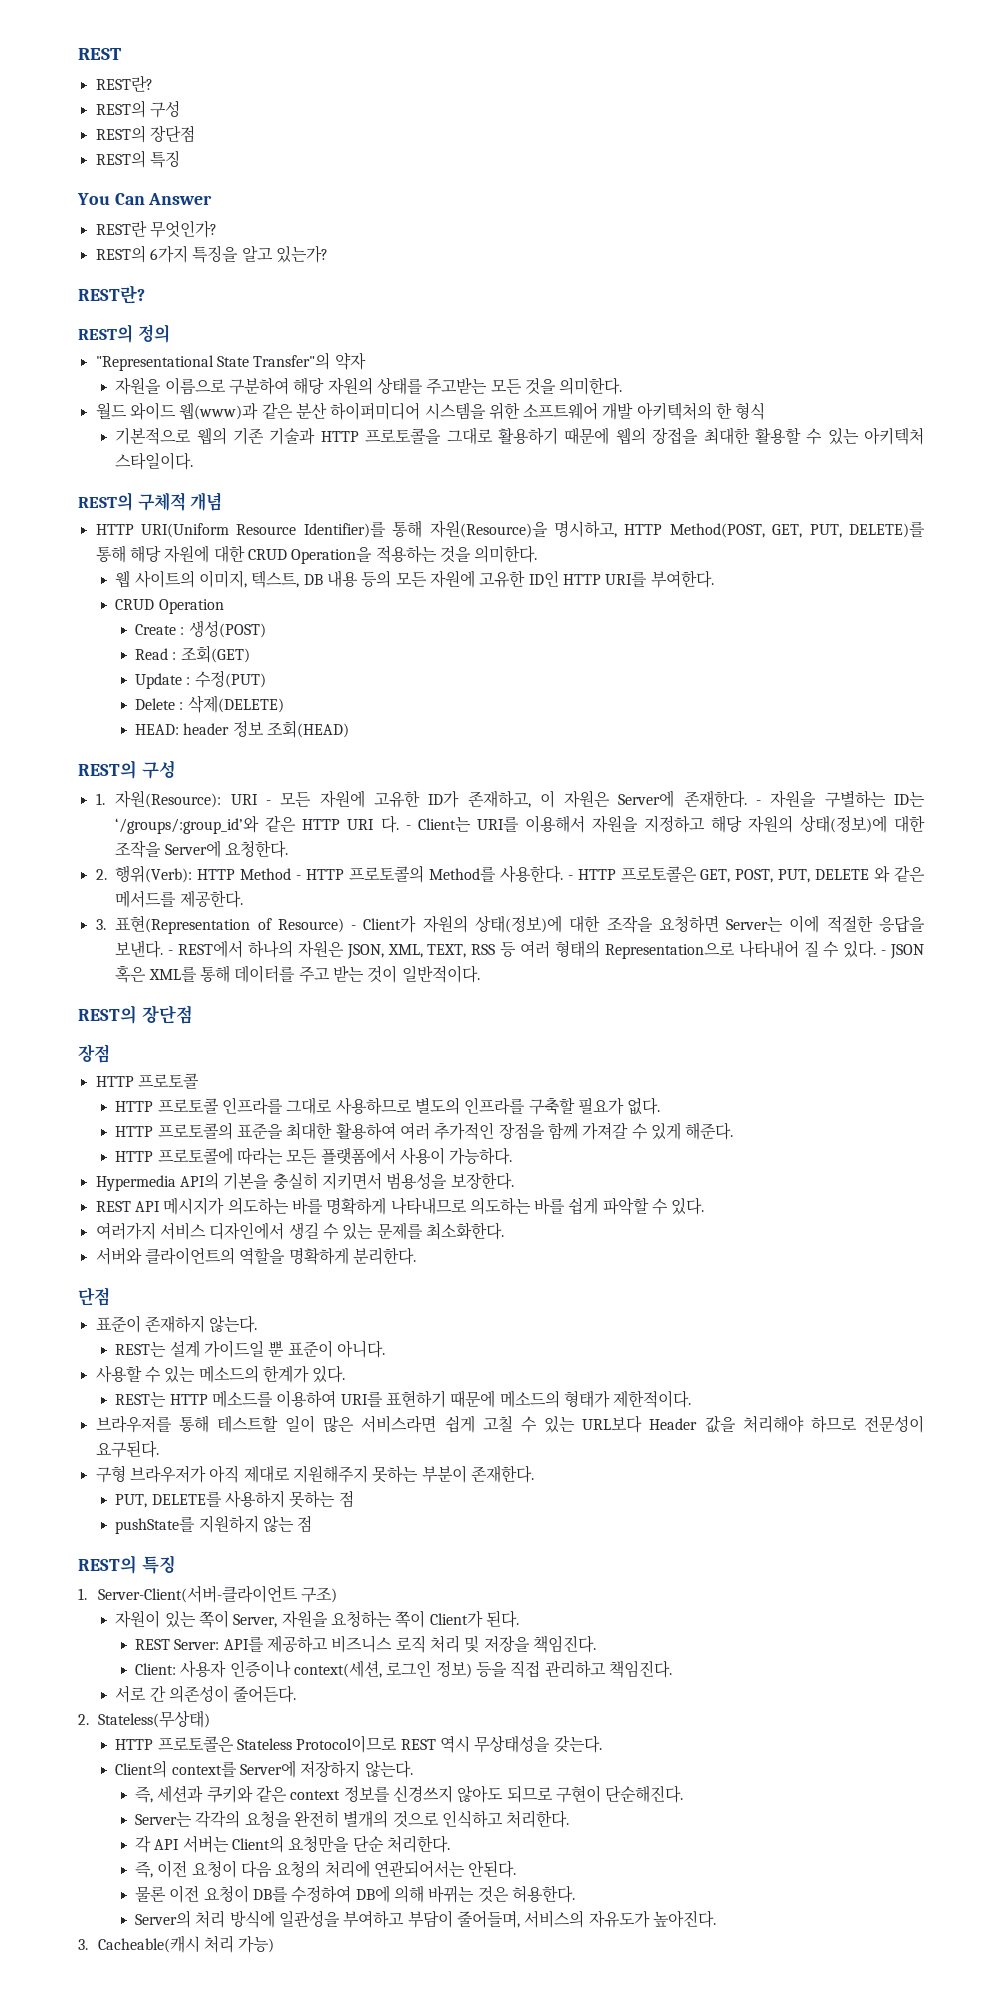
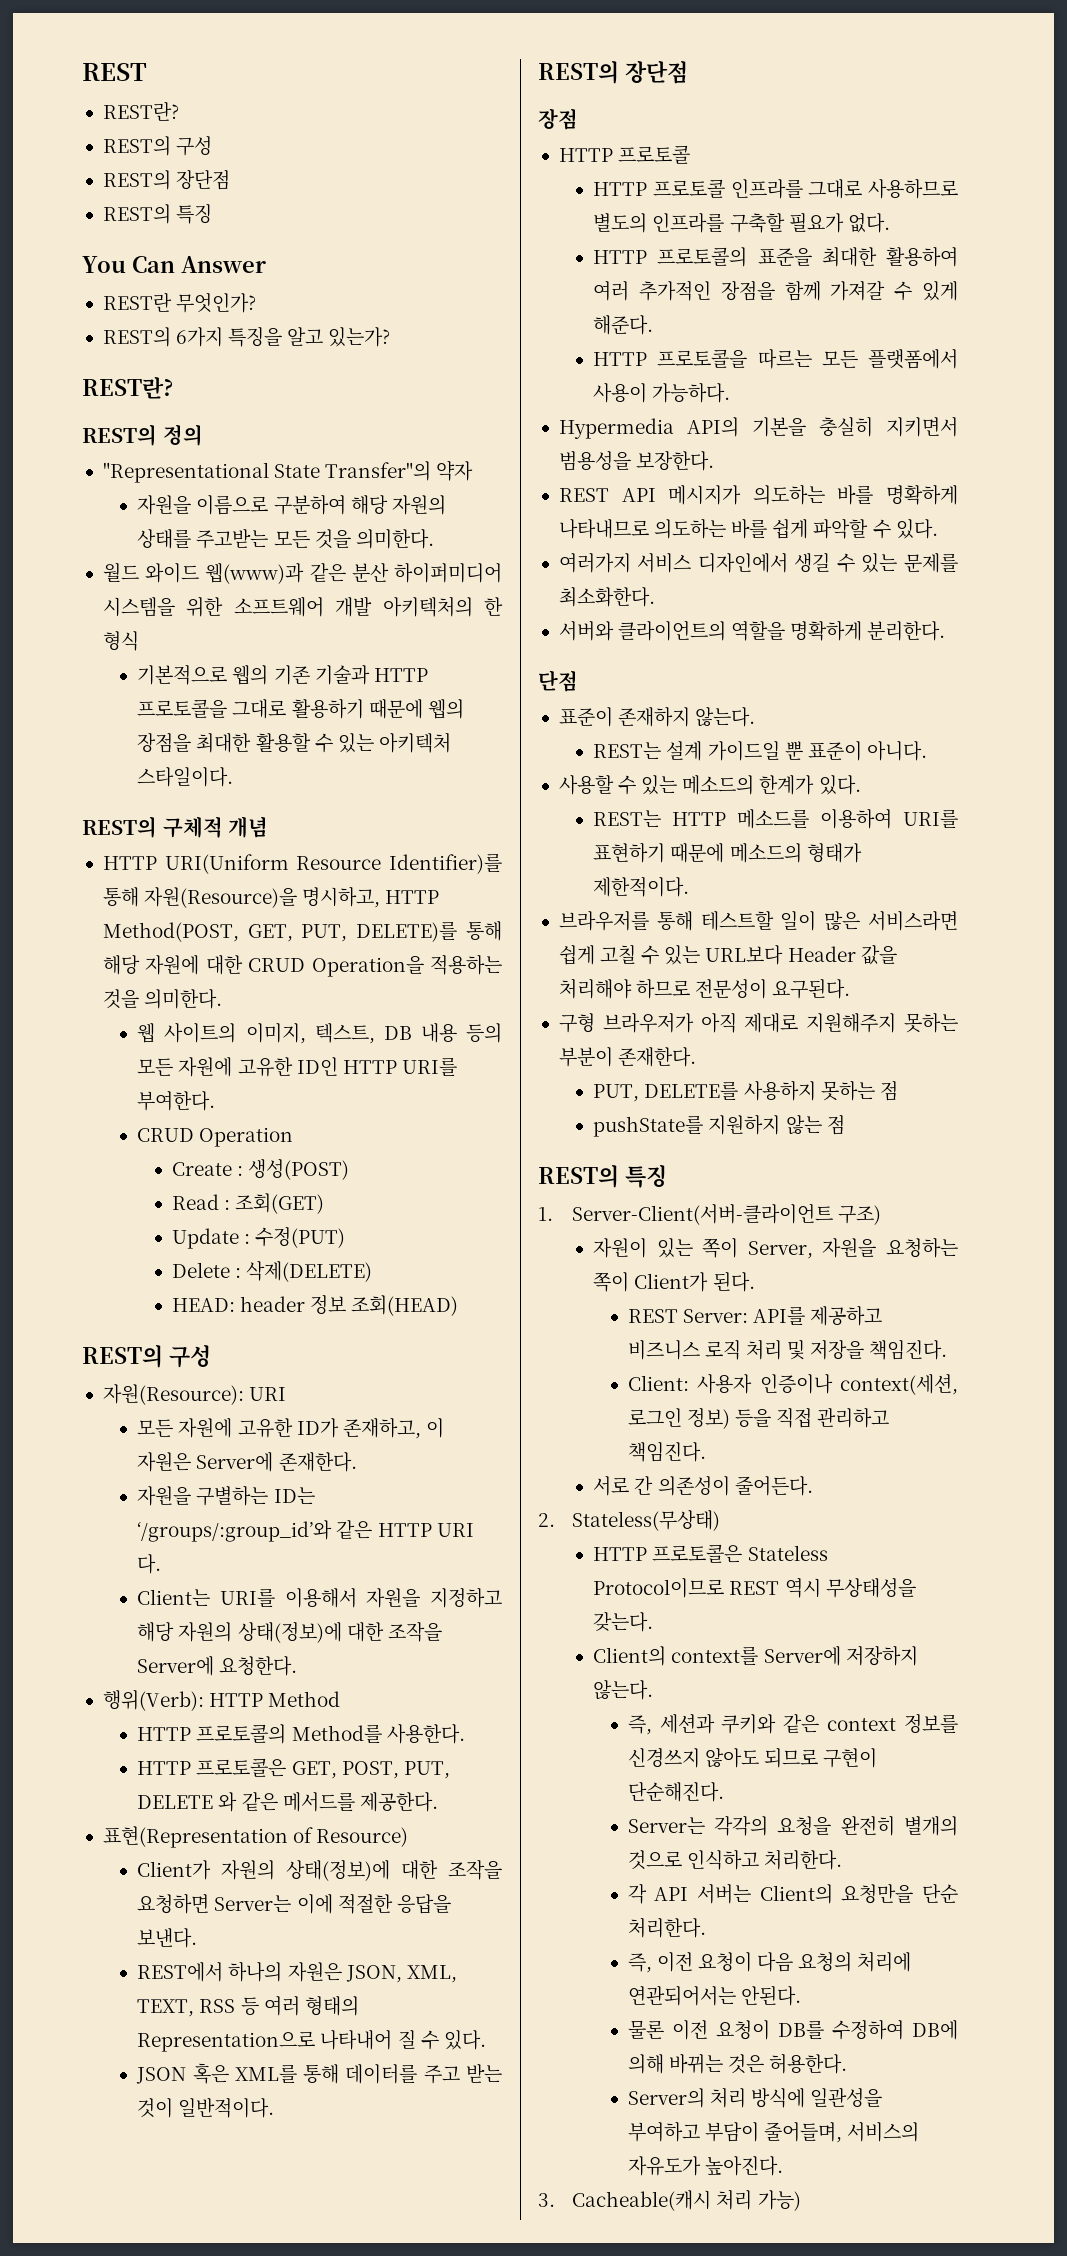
- 기본적으로 웹의 기존 기술과 HTTP 프로토콜을 그대로 활용하기 때문에 웹의 장접을 최대한 활용할 수 있는 아키텍처 스타일이다.
+ 기본적으로 웹의 기존 기술과 HTTP 프로토콜을 그대로 활용하기 때문에 웹의 장점을 최대한 활용할 수 있는 아키텍처 스타일이다.
- 1. 자원(Resource): URI - 모든 자원에 고유한 ID가 존재하고, 이 자원은 Server에 존재한다. - 자원을 구별하는 ID는 ‘/groups/:group_id’와 같은 HTTP URI 다. - Client는 URI를 이용해서 자원을 지정하고 해당 자원의 상태(정보)에 대한 조작을 Server에 요청한다.
+ 자원(Resource): URI
+ 모든 자원에 고유한 ID가 존재하고, 이 자원은 Server에 존재한다.
+ 자원을 구별하는 ID는 ‘/groups/:group_id’와 같은 HTTP URI 다.
+ Client는 URI를 이용해서 자원을 지정하고 해당 자원의 상태(정보)에 대한 조작을 Server에 요청한다.
- 2. 행위(Verb): HTTP Method - HTTP 프로토콜의 Method를 사용한다. - HTTP 프로토콜은 GET, POST, PUT, DELETE 와 같은 메서드를 제공한다.
+ 행위(Verb): HTTP Method
+ HTTP 프로토콜의 Method를 사용한다.
+ HTTP 프로토콜은 GET, POST, PUT, DELETE 와 같은 메서드를 제공한다.
- 3. 표현(Representation of Resource) - Client가 자원의 상태(정보)에 대한 조작을 요청하면 Server는 이에 적절한 응답을 보낸다. - REST에서 하나의 자원은 JSON, XML, TEXT, RSS 등 여러 형태의 Representation으로 나타내어 질 수 있다. - JSON 혹은 XML를 통해 데이터를 주고 받는 것이 일반적이다.
+ 표현(Representation of Resource)
+ Client가 자원의 상태(정보)에 대한 조작을 요청하면 Server는 이에 적절한 응답을 보낸다.
+ REST에서 하나의 자원은 JSON, XML, TEXT, RSS 등 여러 형태의 Representation으로 나타내어 질 수 있다.
+ JSON 혹은 XML를 통해 데이터를 주고 받는 것이 일반적이다.
- HTTP 프로토콜에 따라는 모든 플랫폼에서 사용이 가능하다.
+ HTTP 프로토콜을 따르는 모든 플랫폼에서 사용이 가능하다.

